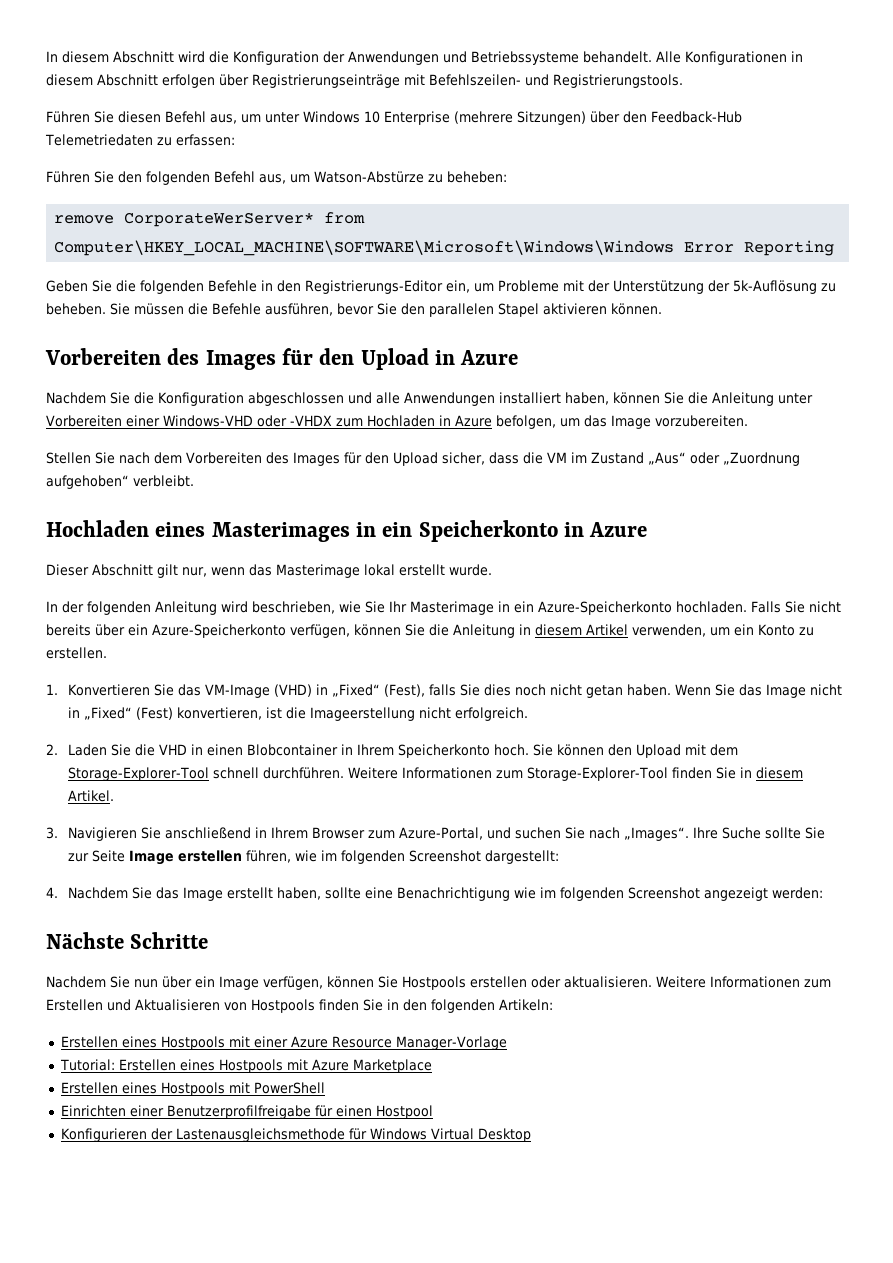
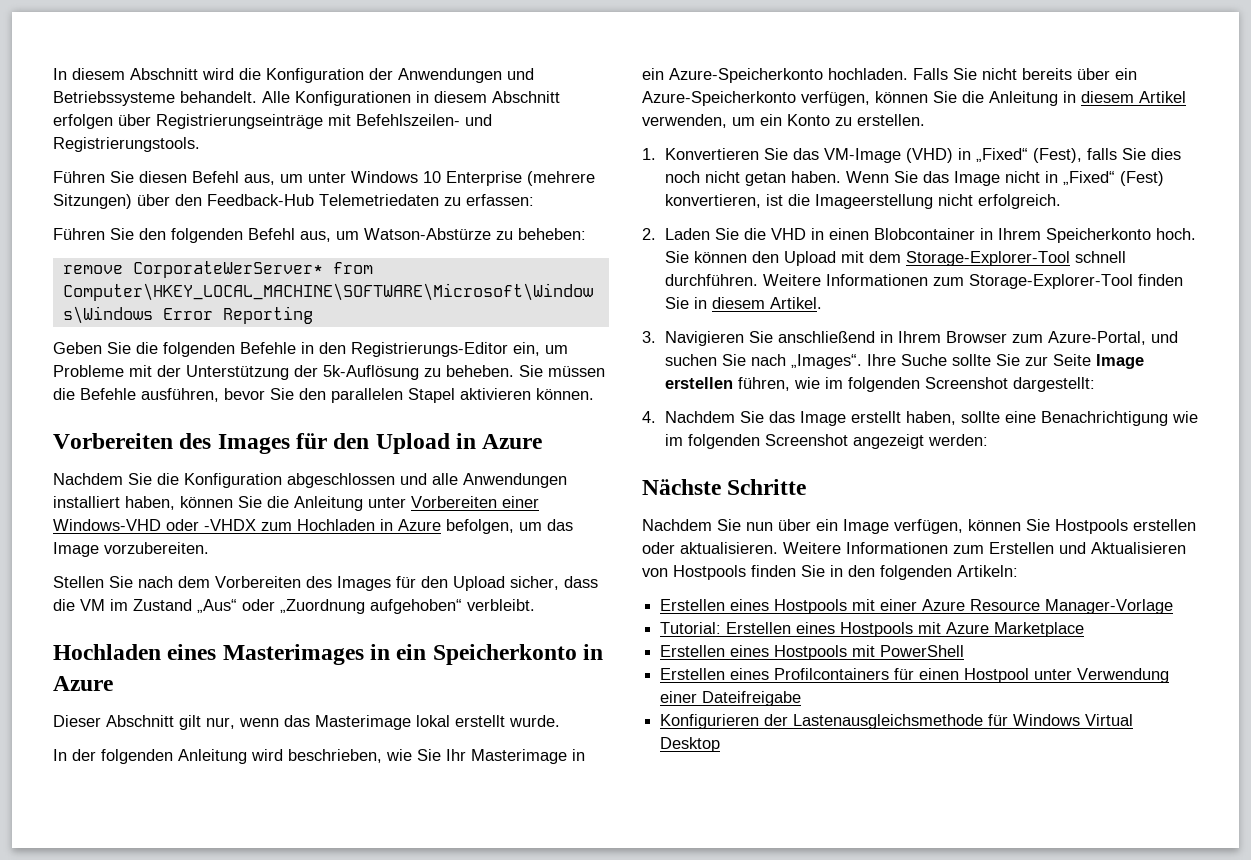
- Einrichten einer Benutzerprofilfreigabe für einen Hostpool
+ Erstellen eines Profilcontainers für einen Hostpool unter Verwendung einer Dateifreigabe

